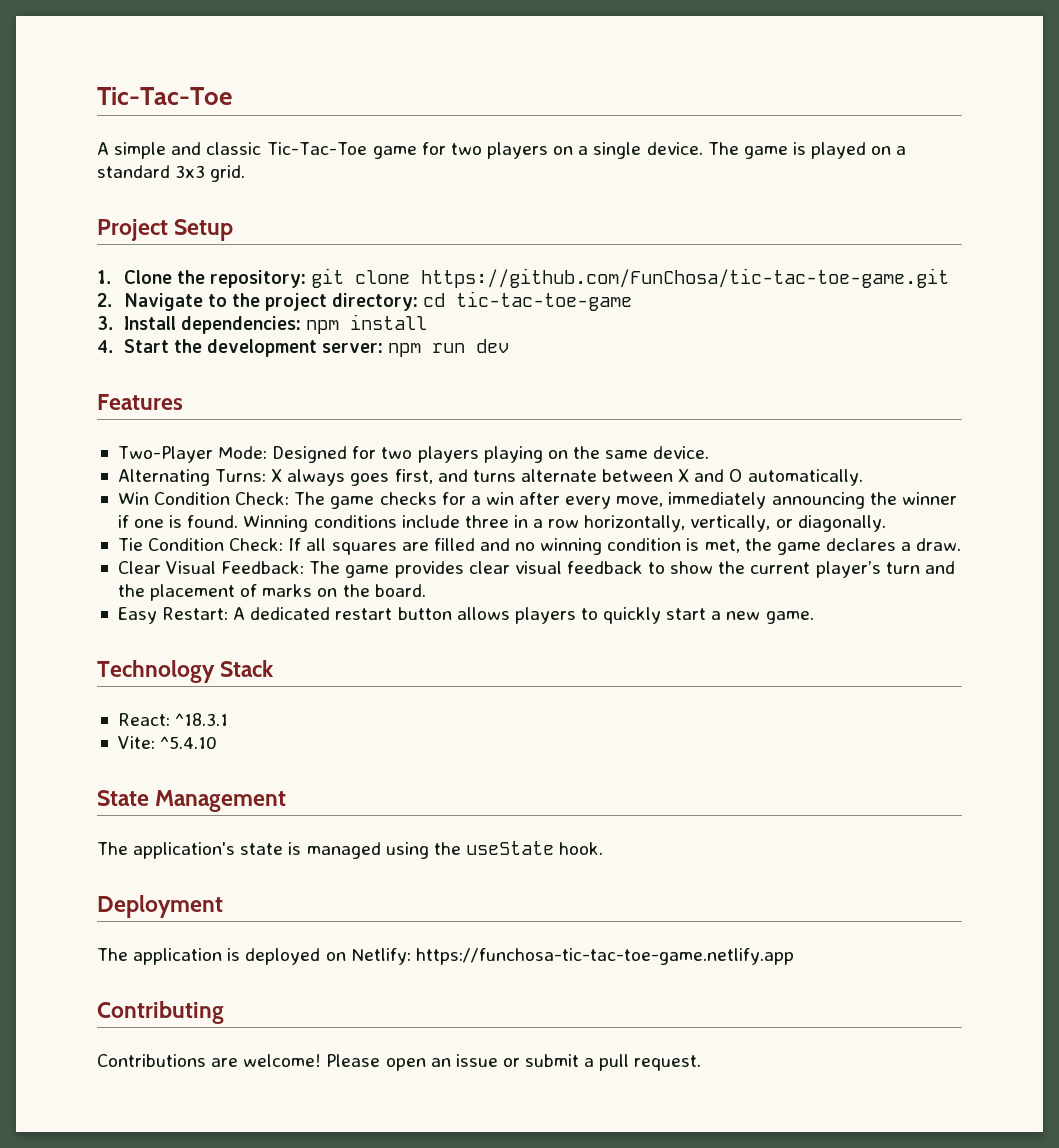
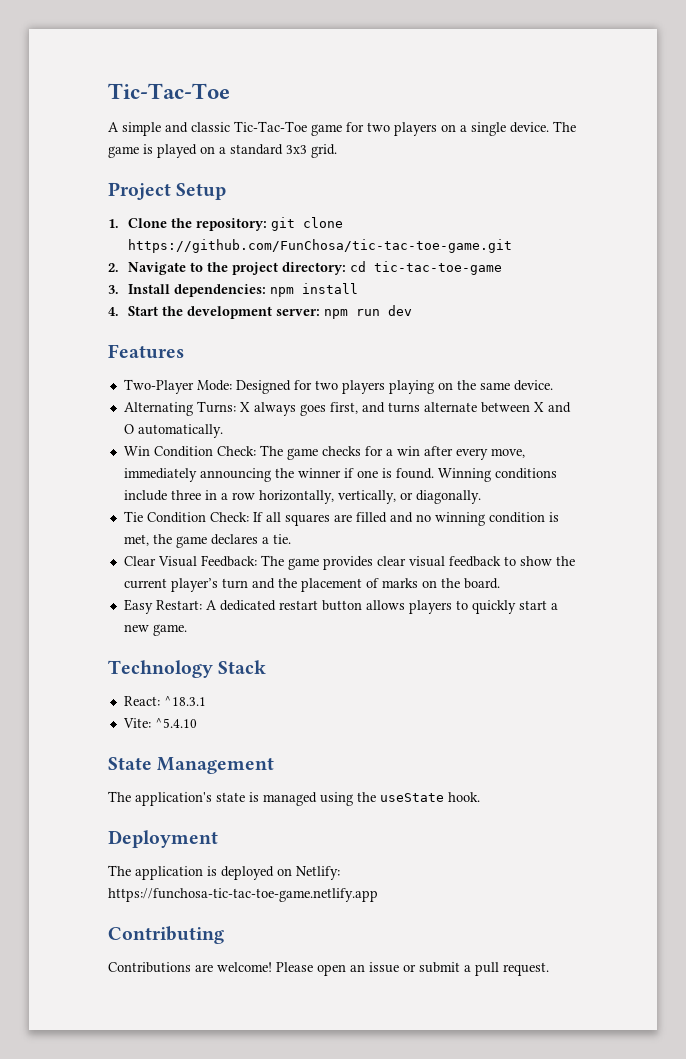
- Tie Condition Check: If all squares are filled and no winning condition is met, the game declares a draw.
+ Tie Condition Check: If all squares are filled and no winning condition is met, the game declares a tie.

